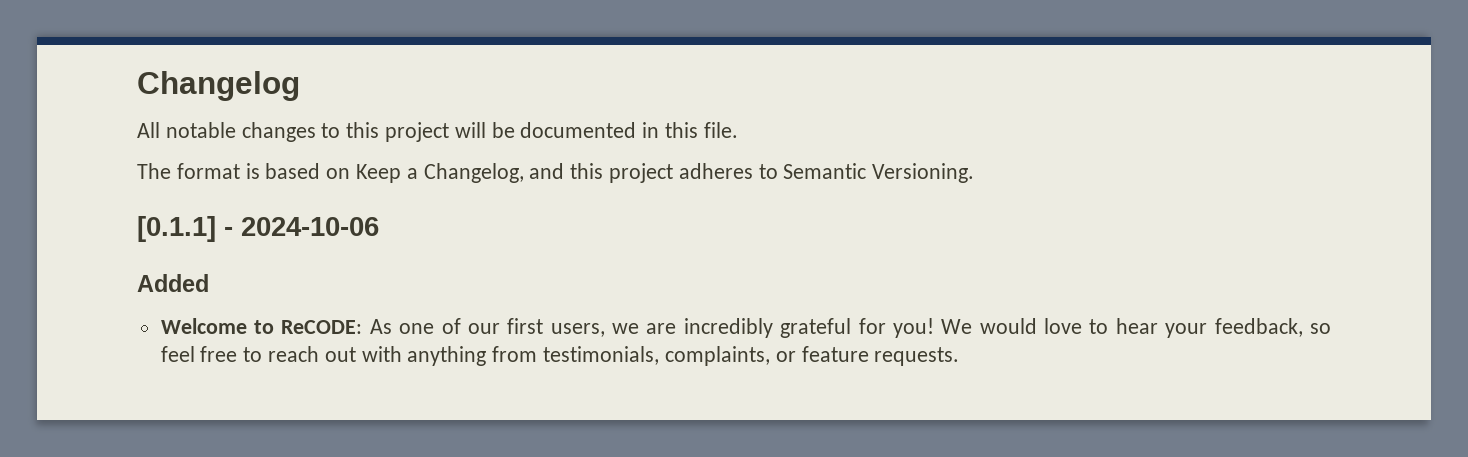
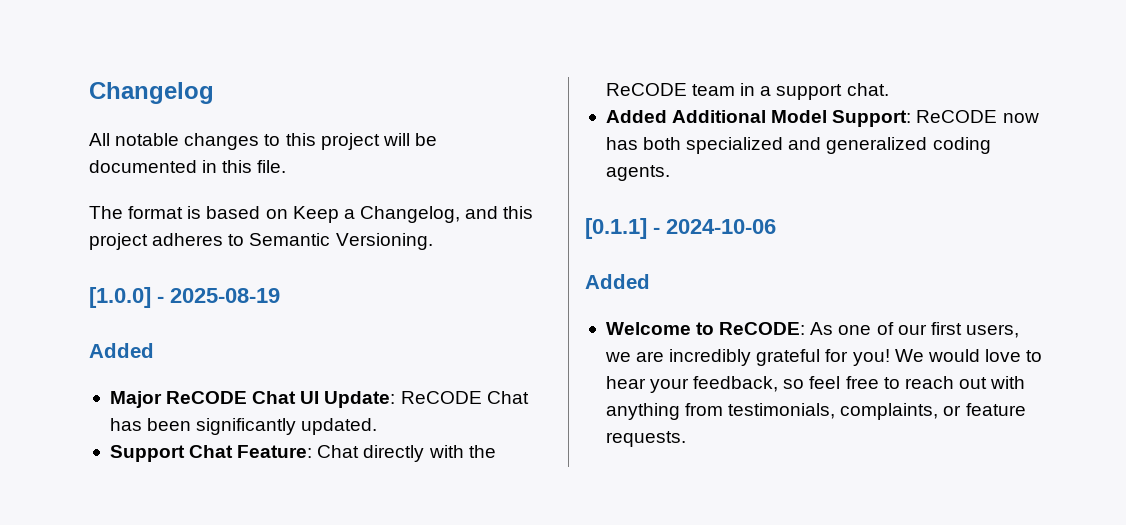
+ [1.0.0] - 2025-08-19
+ Added
+ Major ReCODE Chat UI Update: ReCODE Chat has been significantly updated.
+ Support Chat Feature: Chat directly with the ReCODE team in a support chat.
+ Added Additional Model Support: ReCODE now has both specialized and generalized coding agents.

